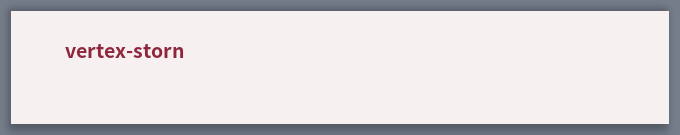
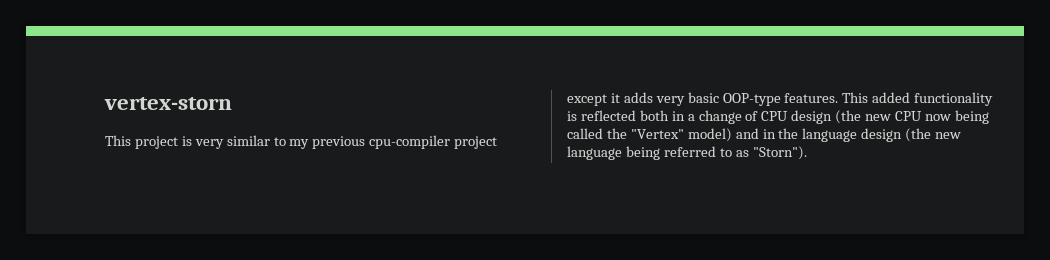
+ This project is very similar to my previous cpu-compiler project except it adds very basic OOP-type features. This added functionality is reflected both in a change of CPU design (the new CPU now being called the "Vertex" model) and in the language design (the new language being referred to as "Storn").

